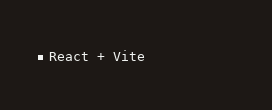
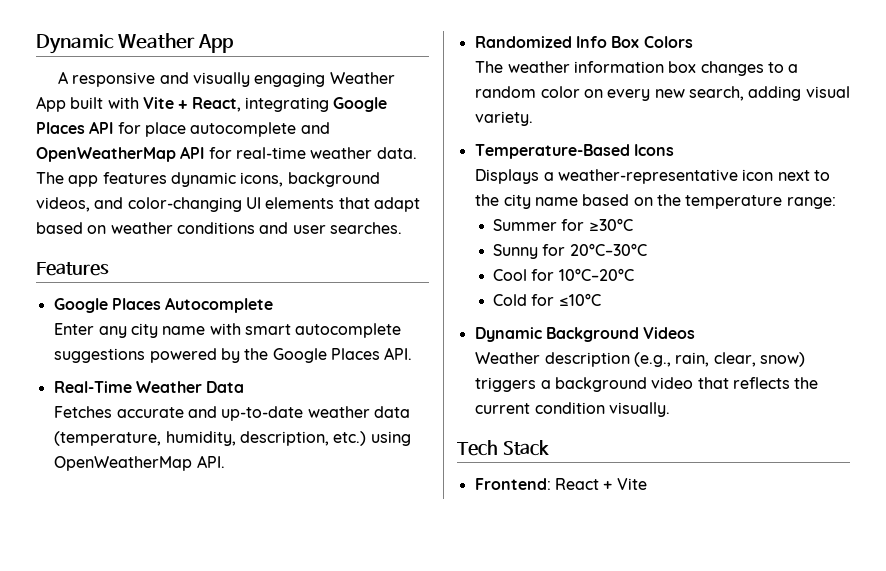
- React + Vite
+ Dynamic Weather App
+ A responsive and visually engaging Weather App built with Vite + React, integrating Google Places API for place autocomplete and OpenWeatherMap API for real-time weather data. The app features dynamic icons, background videos, and color-changing UI elements that adapt based on weather conditions and user searches.
+ Features
+ Google Places Autocomplete
+ Enter any city name with smart autocomplete suggestions powered by the Google Places API.
+ Real-Time Weather Data
+ Fetches accurate and up-to-date weather data (temperature, humidity, description, etc.) using OpenWeatherMap API.
+ Randomized Info Box Colors
+ The weather information box changes to a random color on every new search, adding visual variety.
+ Temperature-Based Icons
+ Displays a weather-representative icon next to the city name based on the temperature range:
+ Summer for ≥30°C
+ Sunny for 20°C–30°C
+ Cool for 10°C–20°C
+ Cold for ≤10°C
+ Dynamic Background Videos
+ Weather description (e.g., rain, clear, snow) triggers a background video that reflects the current condition visually.
+ Tech Stack
+ Frontend: React + Vite

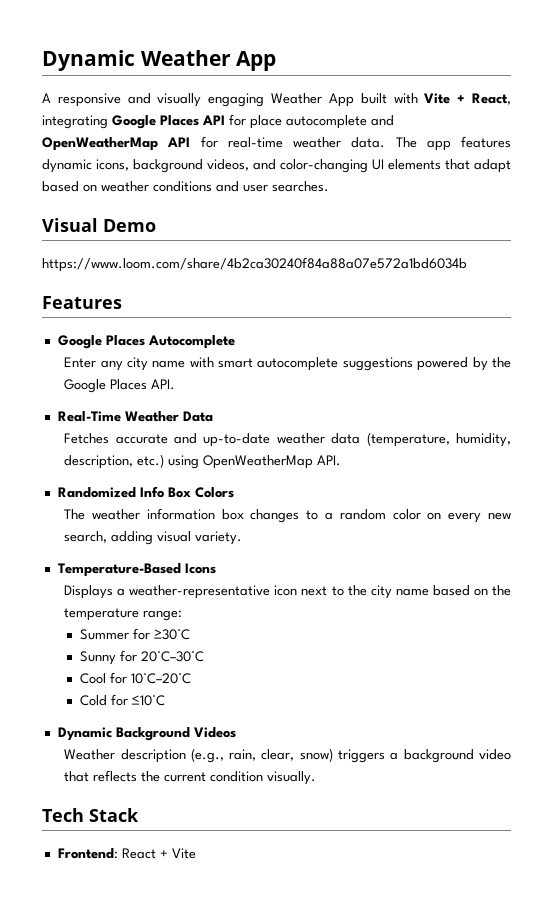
+ Visual Demo
+ https://www.loom.com/share/4b2ca30240f84a88a07e572a1bd6034b

